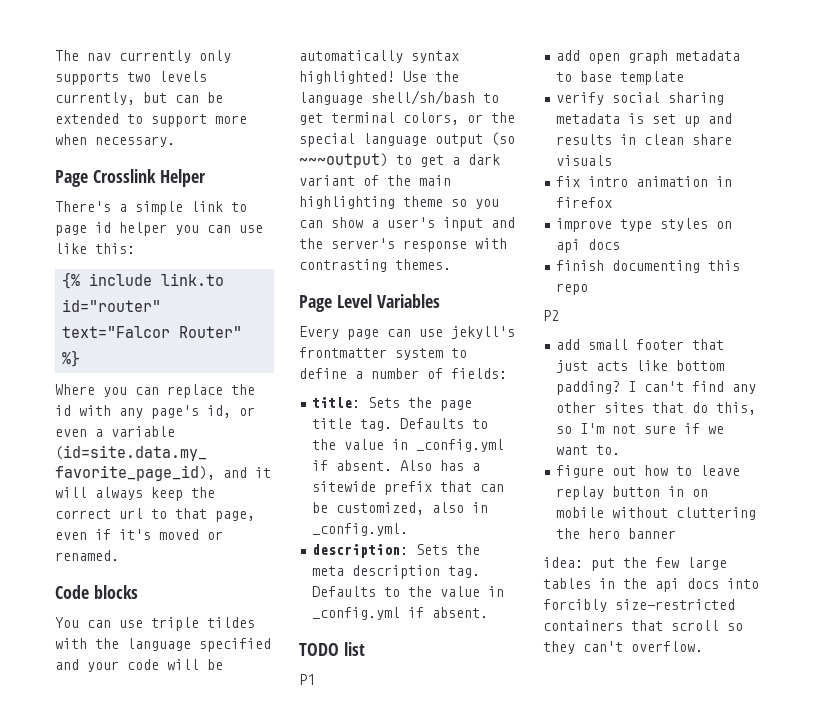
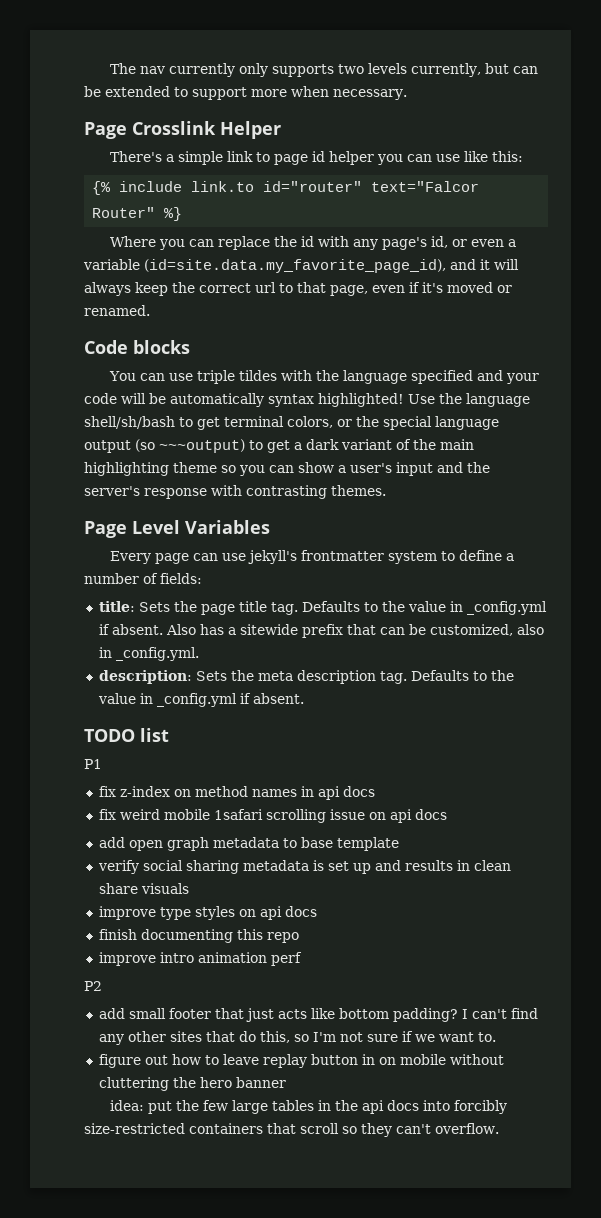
+ fix z-index on method names in api docs
+ fix weird mobile 1safari scrolling issue on api docs
- fix intro animation in firefox
+ improve intro animation perf

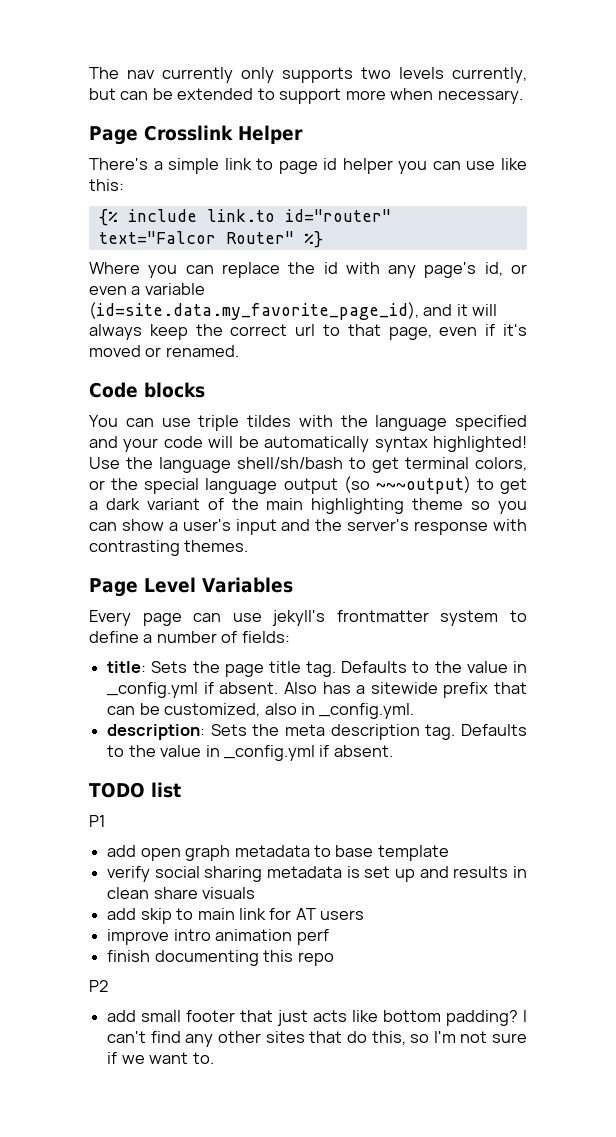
- fix z-index on method names in api docs
- fix weird mobile 1safari scrolling issue on api docs
- improve type styles on api docs
+ add skip to main link for AT users
+ improve intro animation perf
- improve intro animation perf
- figure out how to leave replay button in on mobile without cluttering the hero banner
- idea: put the few large tables in the api docs into forcibly size-restricted containers that scroll so they can't overflow.

